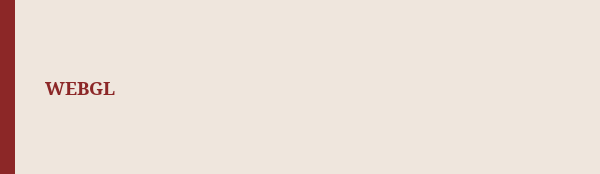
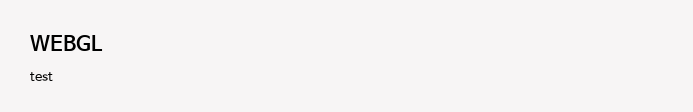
+ test

